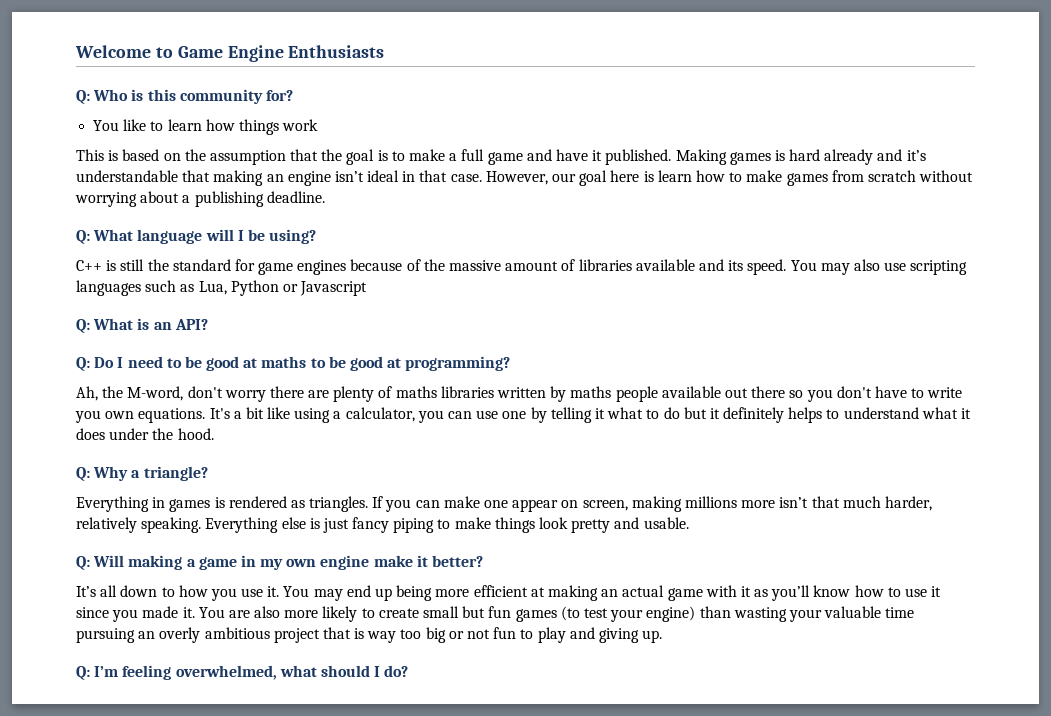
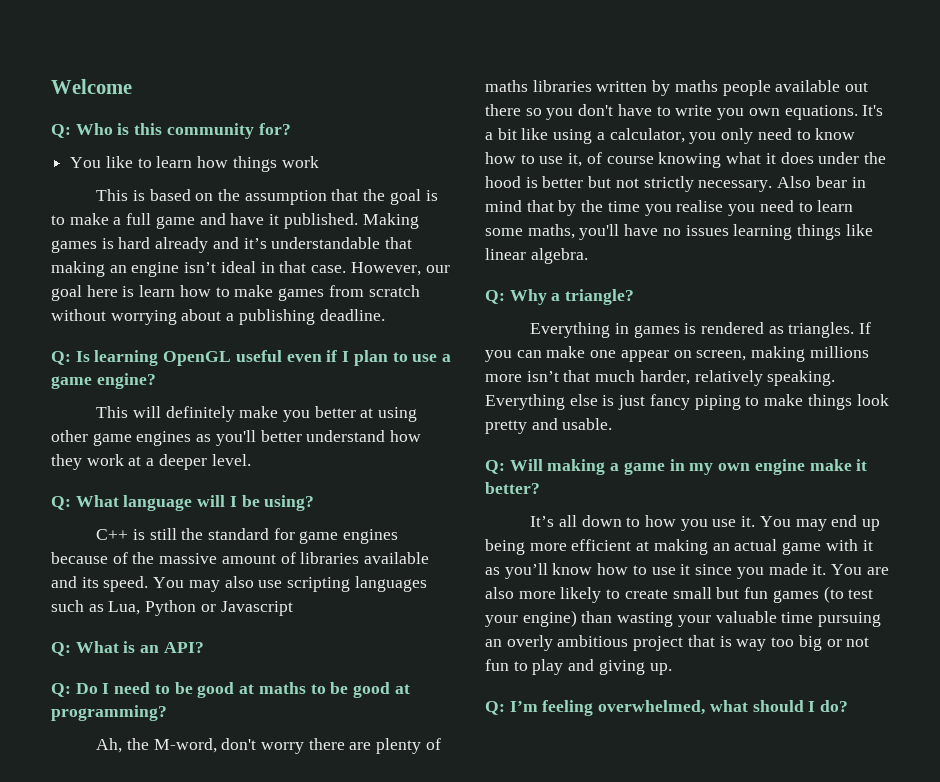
- Welcome to Game Engine Enthusiasts
+ Welcome
+ Q: Is learning OpenGL useful even if I plan to use a game engine?
+ This will definitely make you better at using other game engines as you'll better understand how they work at a deeper level.
- It's a bit like using a calculator, you can use one by telling it what to do but it definitely helps to understand what it does under the hood.
+ It's a bit like using a calculator, you only need to know how to use it, of course knowing what it does under the hood is better but not strictly necessary. Also bear in mind that by the time you realise you need to learn some maths, you'll have no issues learning things like linear algebra.

